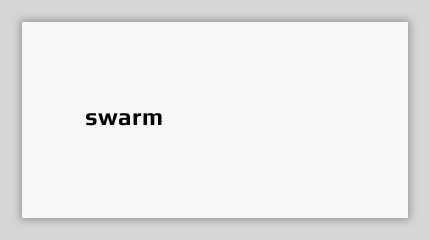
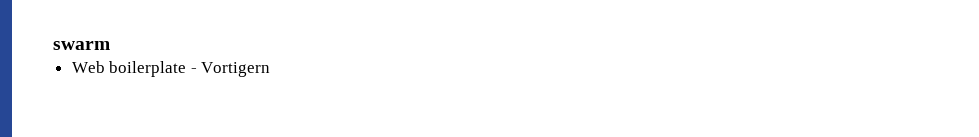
+ Web boilerplate - Vortigern

